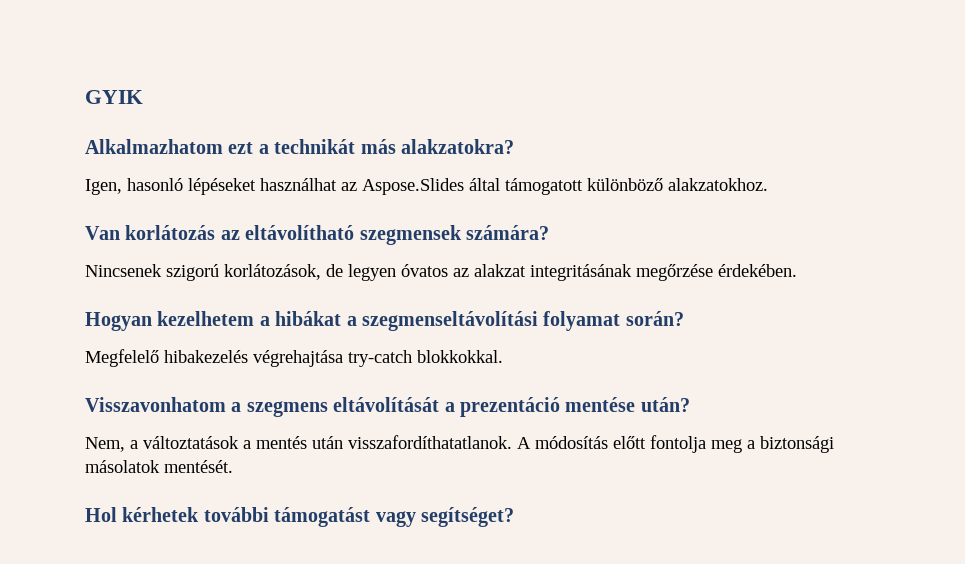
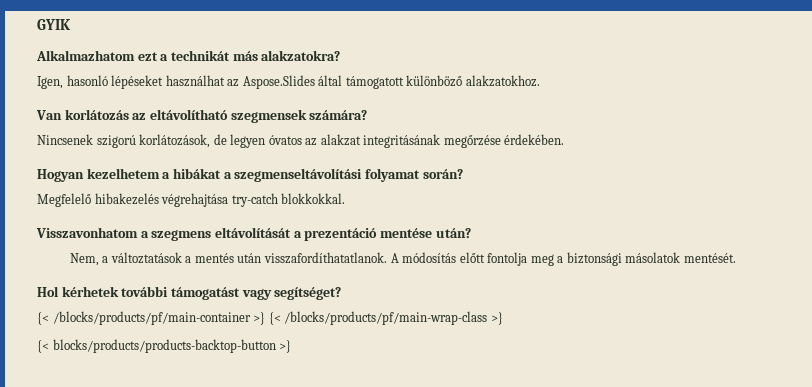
+ {< /blocks/products/pf/main-container >} {< /blocks/products/pf/main-wrap-class >}
+ {< blocks/products/products-backtop-button >}

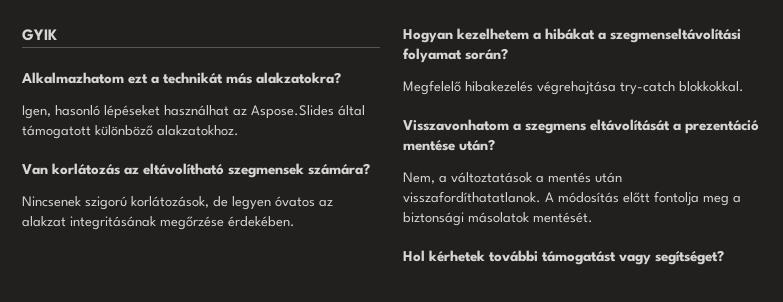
- {< /blocks/products/pf/main-container >} {< /blocks/products/pf/main-wrap-class >}
- {< blocks/products/products-backtop-button >}

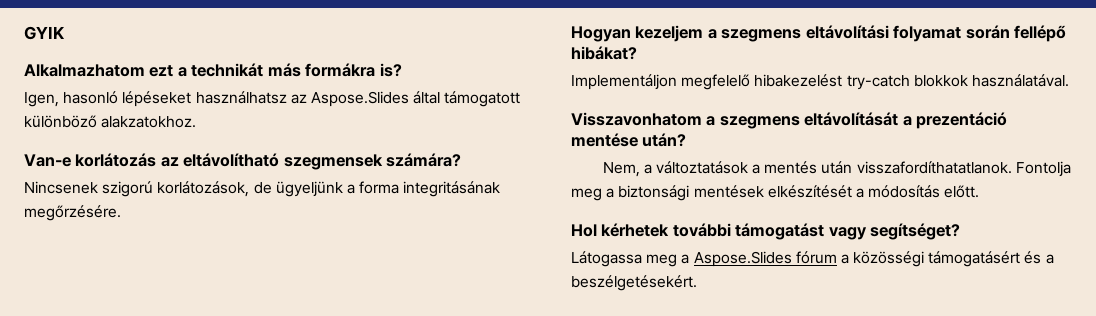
- Alkalmazhatom ezt a technikát más alakzatokra?
+ Alkalmazhatom ezt a technikát más formákra is?
- Igen, hasonló lépéseket használhat az Aspose.Slides által támogatott különböző alakzatokhoz.
+ Igen, hasonló lépéseket használhatsz az Aspose.Slides által támogatott különböző alakzatokhoz.
- Van korlátozás az eltávolítható szegmensek számára?
+ Van-e korlátozás az eltávolítható szegmensek számára?
- Nincsenek szigorú korlátozások, de legyen óvatos az alakzat integritásának megőrzése érdekében.
- Hogyan kezelhetem a hibákat a szegmenseltávolítási folyamat során?
- Megfelelő hibakezelés végrehajtása try-catch blokkokkal.
+ Nincsenek szigorú korlátozások, de ügyeljünk a forma integritásának megőrzésére.
+ Hogyan kezeljem a szegmens eltávolítási folyamat során fellépő hibákat?
+ Implementáljon megfelelő hibakezelést try-catch blokkok használatával.
- A módosítás előtt fontolja meg a biztonsági másolatok mentését.
+ Fontolja meg a biztonsági mentések elkészítését a módosítás előtt.
+ Látogassa meg a Aspose.Slides fórum a közösségi támogatásért és a beszélgetésekért.

